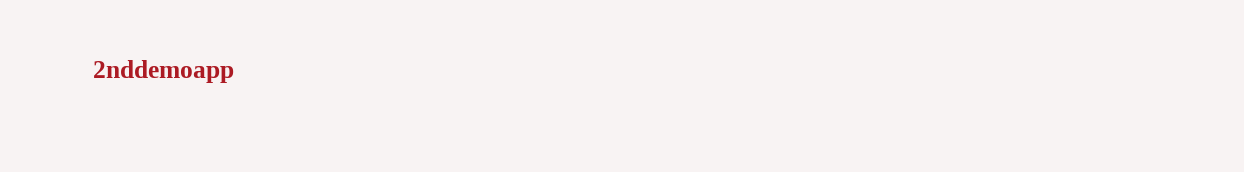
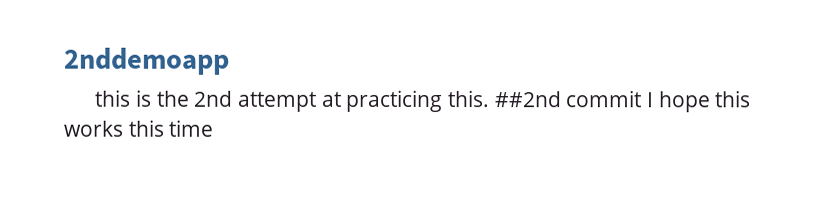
+ this is the 2nd attempt at practicing this. ##2nd commit I hope this works this time

